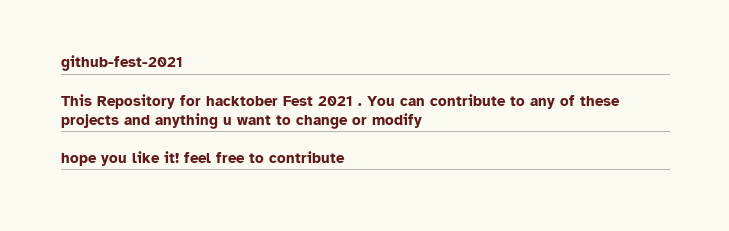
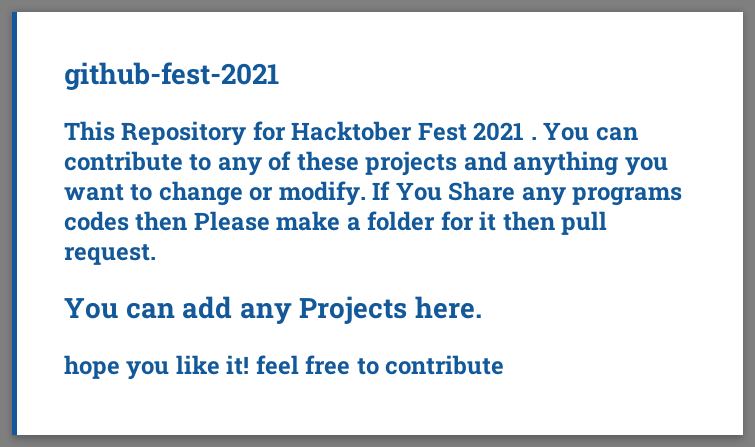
- This Repository for hacktober Fest 2021 .
+ This Repository for Hacktober Fest 2021 .
- You can contribute to any of these projects and anything u want to change or modify
+ You can contribute to any of these projects and anything you want to change or modify. If You Share any programs codes then Please make a folder for it then pull request.
+ You can add any Projects here.

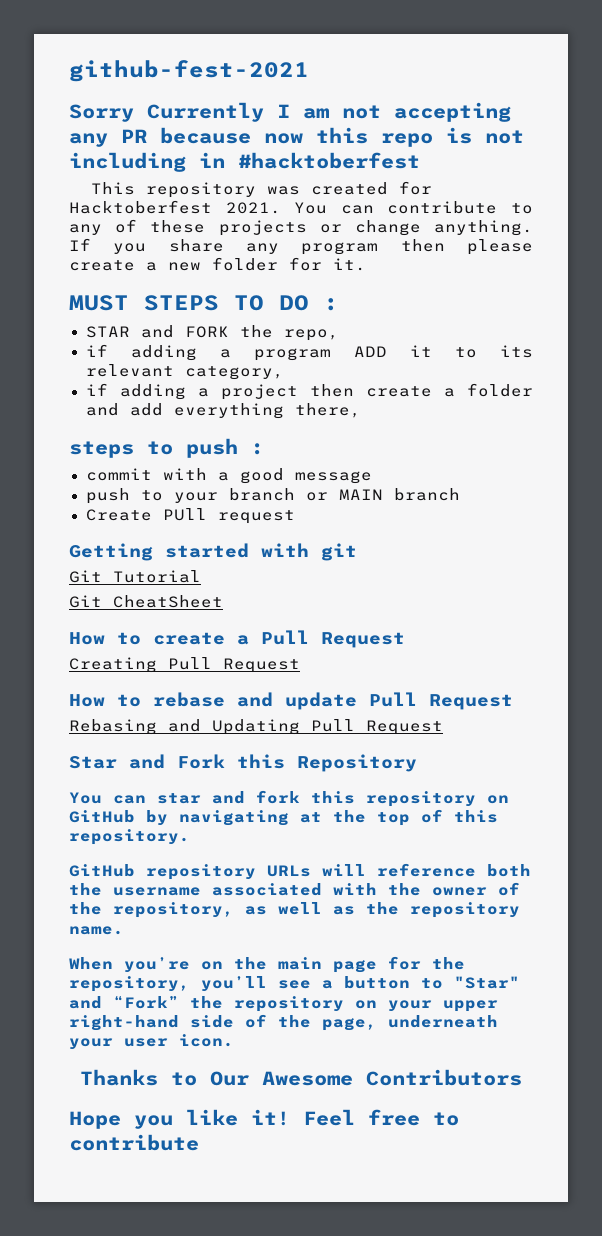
- This Repository for Hacktober Fest 2021 .
+ Sorry Currently I am not accepting any PR because now this repo is not including in #hacktoberfest
+ This repository was created for Hacktoberfest 2021.
- You can contribute to any of these projects and anything you want to change or modify. If You Share any programs codes then Please make a folder for it then pull request.
- You can add any Projects here.
- hope you like it! feel free to contribute
+ You can contribute to any of these projects or change anything. If you share any program then please create a new folder for it.
+ MUST STEPS TO DO :
+ STAR and FORK the repo,
+ if adding a program ADD it to its relevant category,
+ if adding a project then create a folder and add everything there,
+ steps to push :
+ commit with a good message
+ push to your branch or MAIN branch
+ Create PUll request
+ Getting started with git
+ Git Tutorial
+ Git CheatSheet
+ How to create a Pull Request
+ Creating Pull Request
+ How to rebase and update Pull Request
+ Rebasing and Updating Pull Request
+ Star and Fork this Repository
+ You can star and fork this repository on GitHub by navigating at the top of this repository.
+ GitHub repository URLs will reference both the username associated with the owner of the repository, as well as the repository name.
+ When you’re on the main page for the repository, you’ll see a button to "Star" and “Fork” the repository on your upper right-hand side of the page, underneath your user icon.
+ Thanks to Our Awesome Contributors
+ Hope you like it! Feel free to contribute

